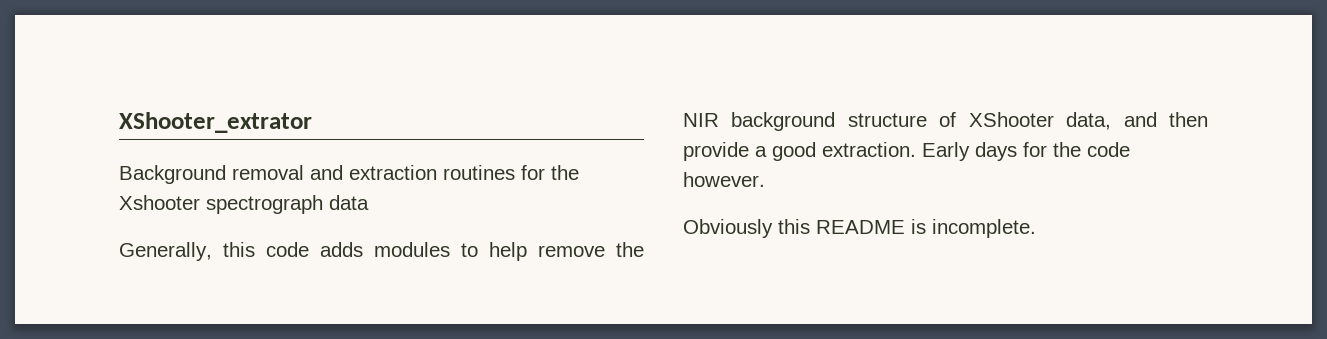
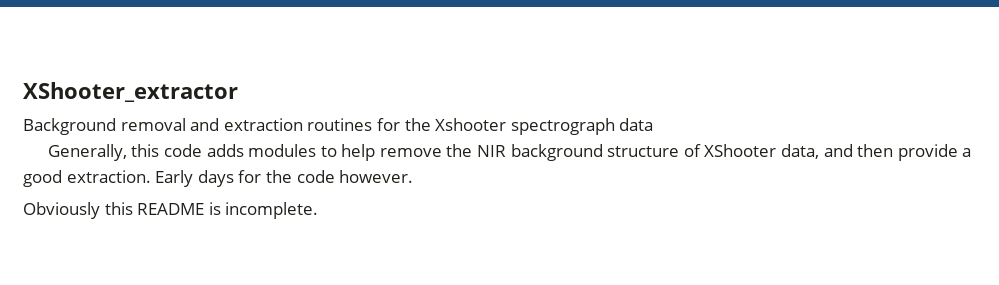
- XShooter_extrator
+ XShooter_extractor

